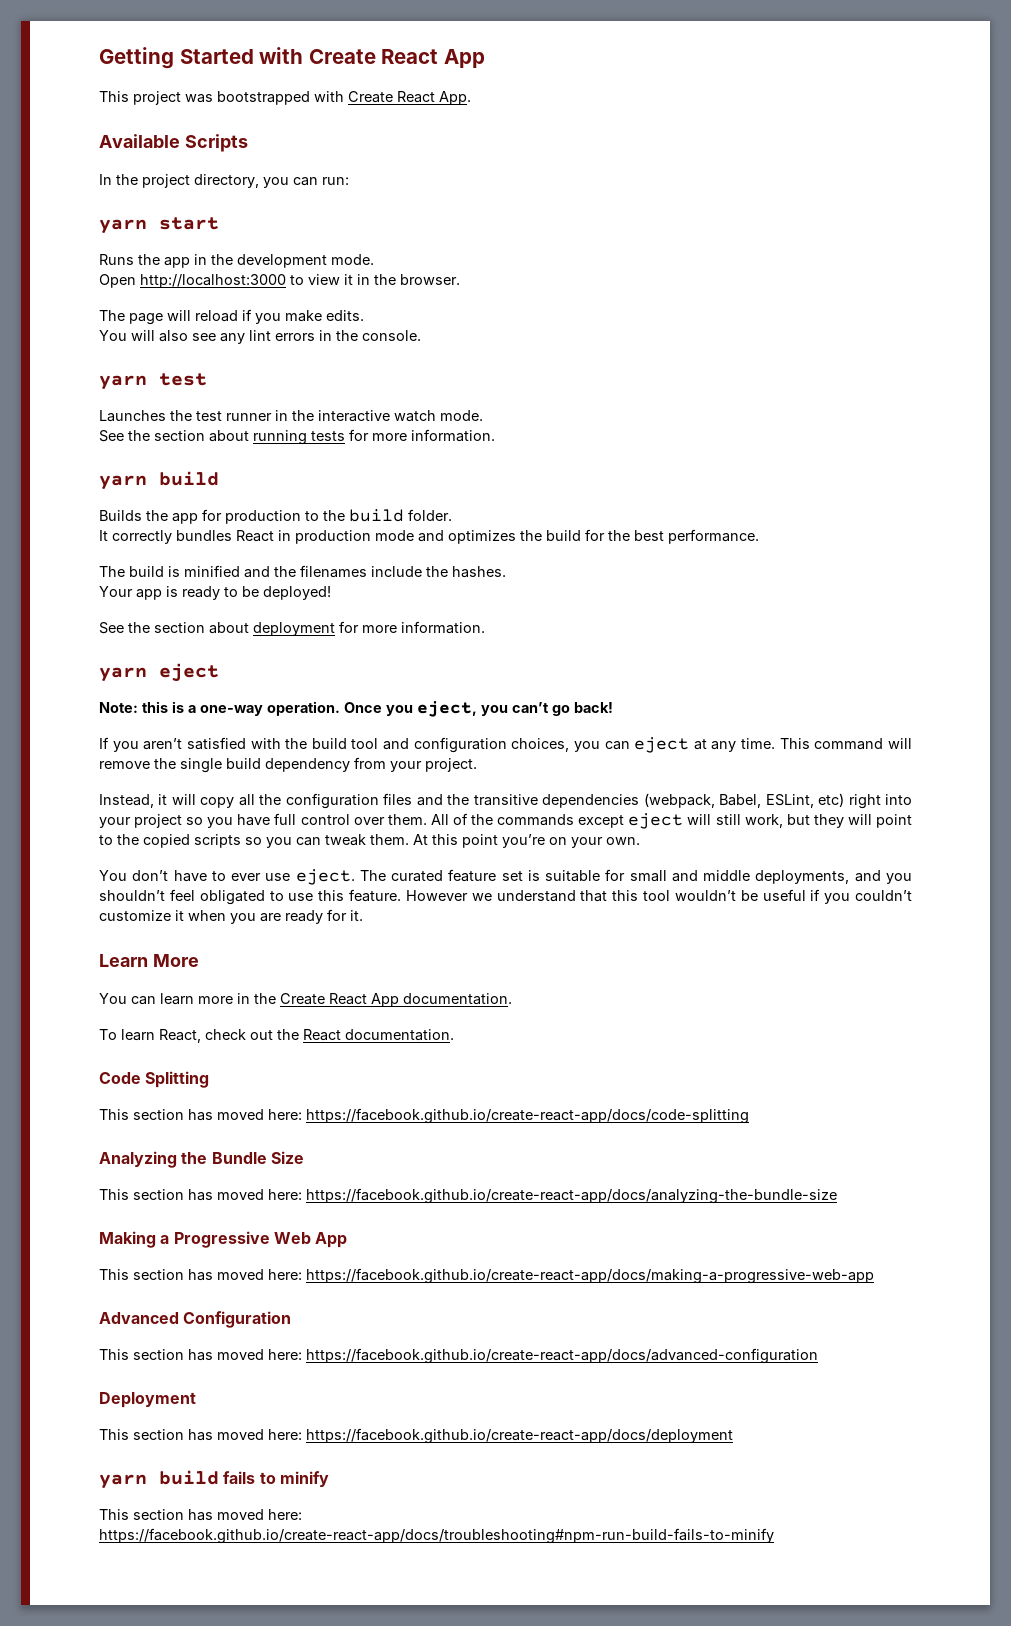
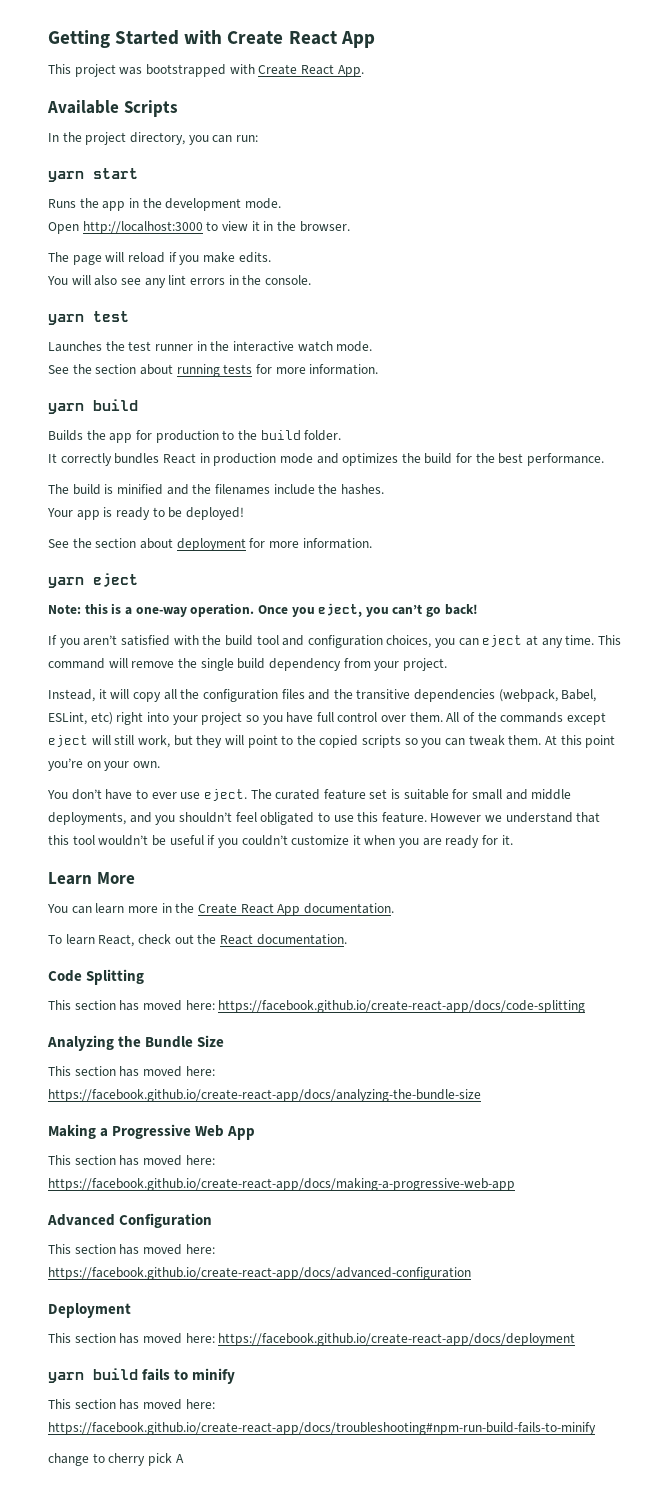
+ change to cherry pick A

